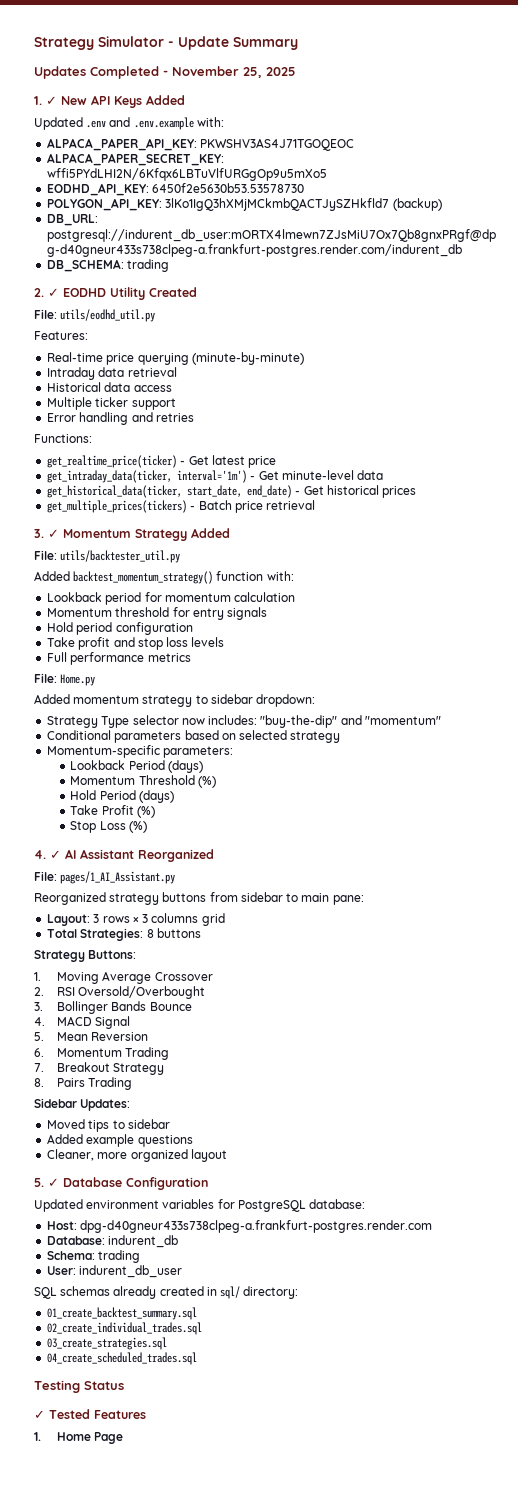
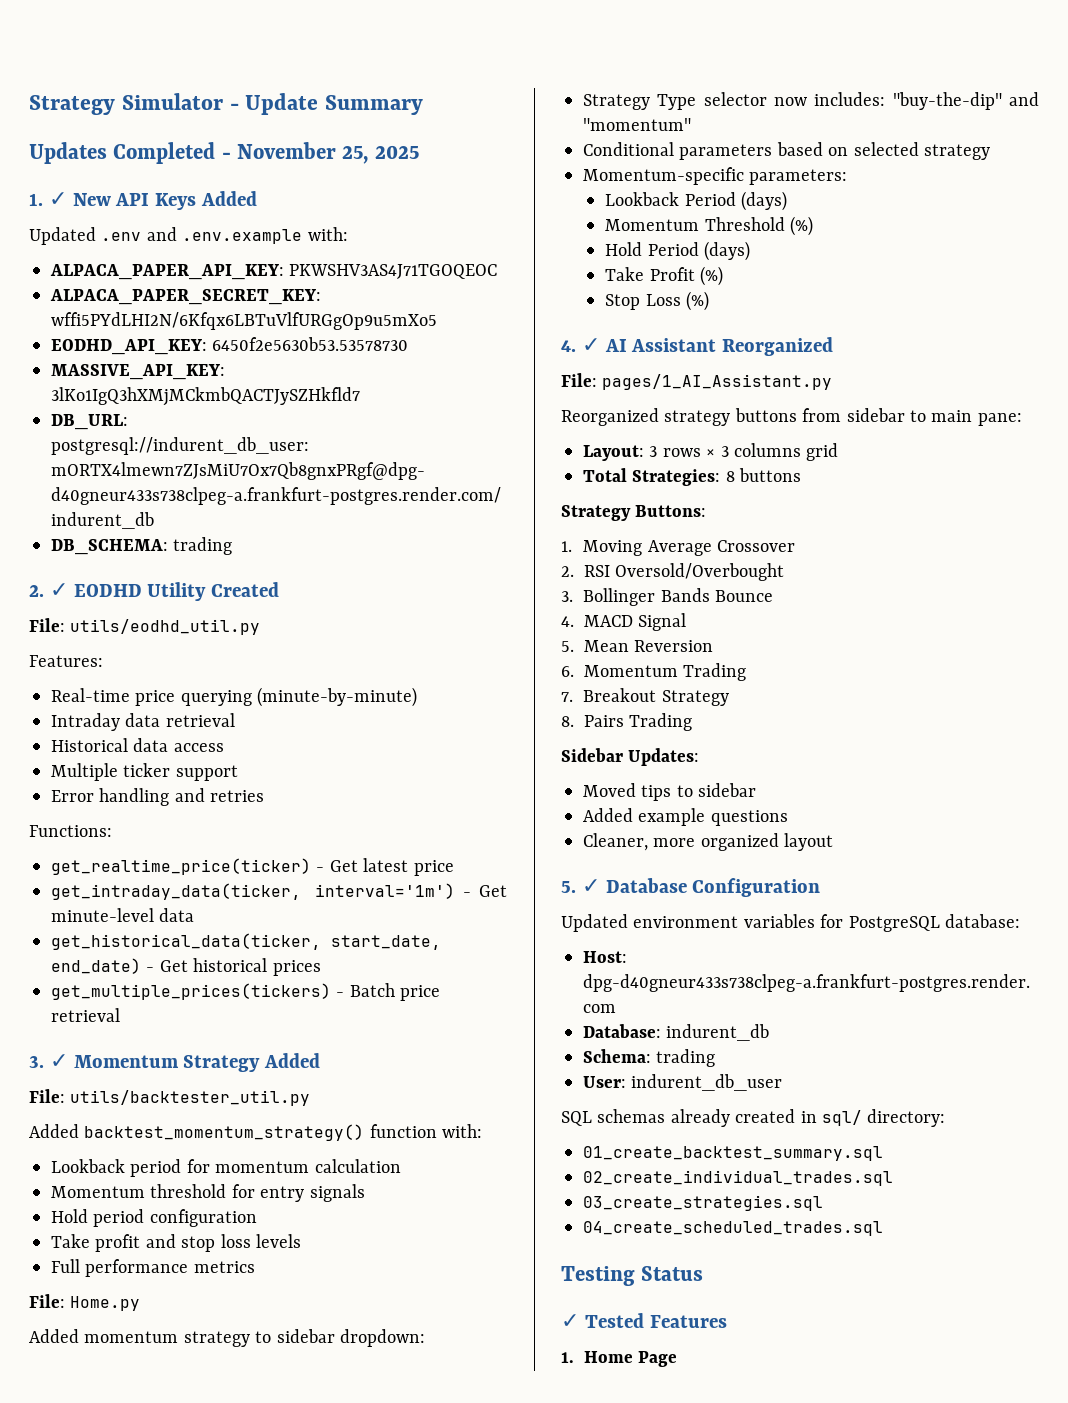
- POLYGON_API_KEY: 3lKo1IgQ3hXMjMCkmbQACTJySZHkfld7 (backup)
+ MASSIVE_API_KEY: 3lKo1IgQ3hXMjMCkmbQACTJySZHkfld7

